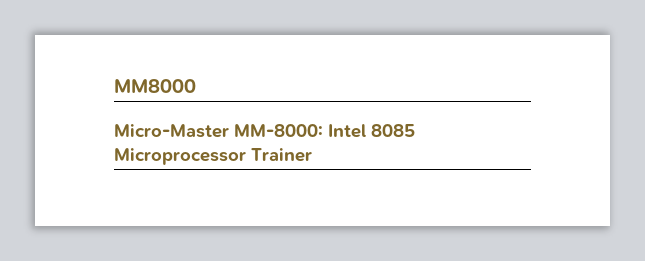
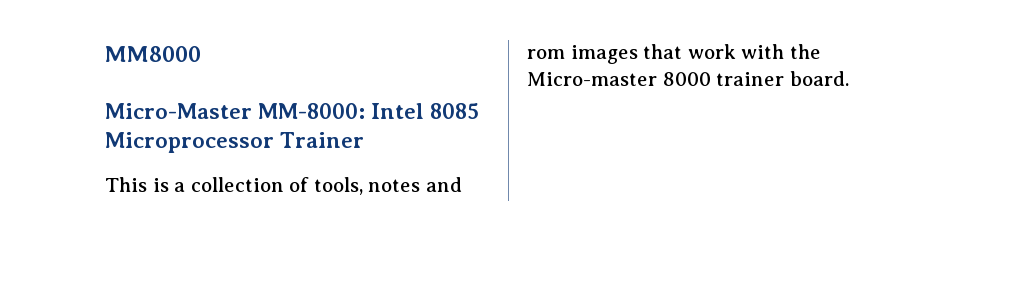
+ This is a collection of tools, notes and rom images that work with the Micro-master 8000 trainer board.

